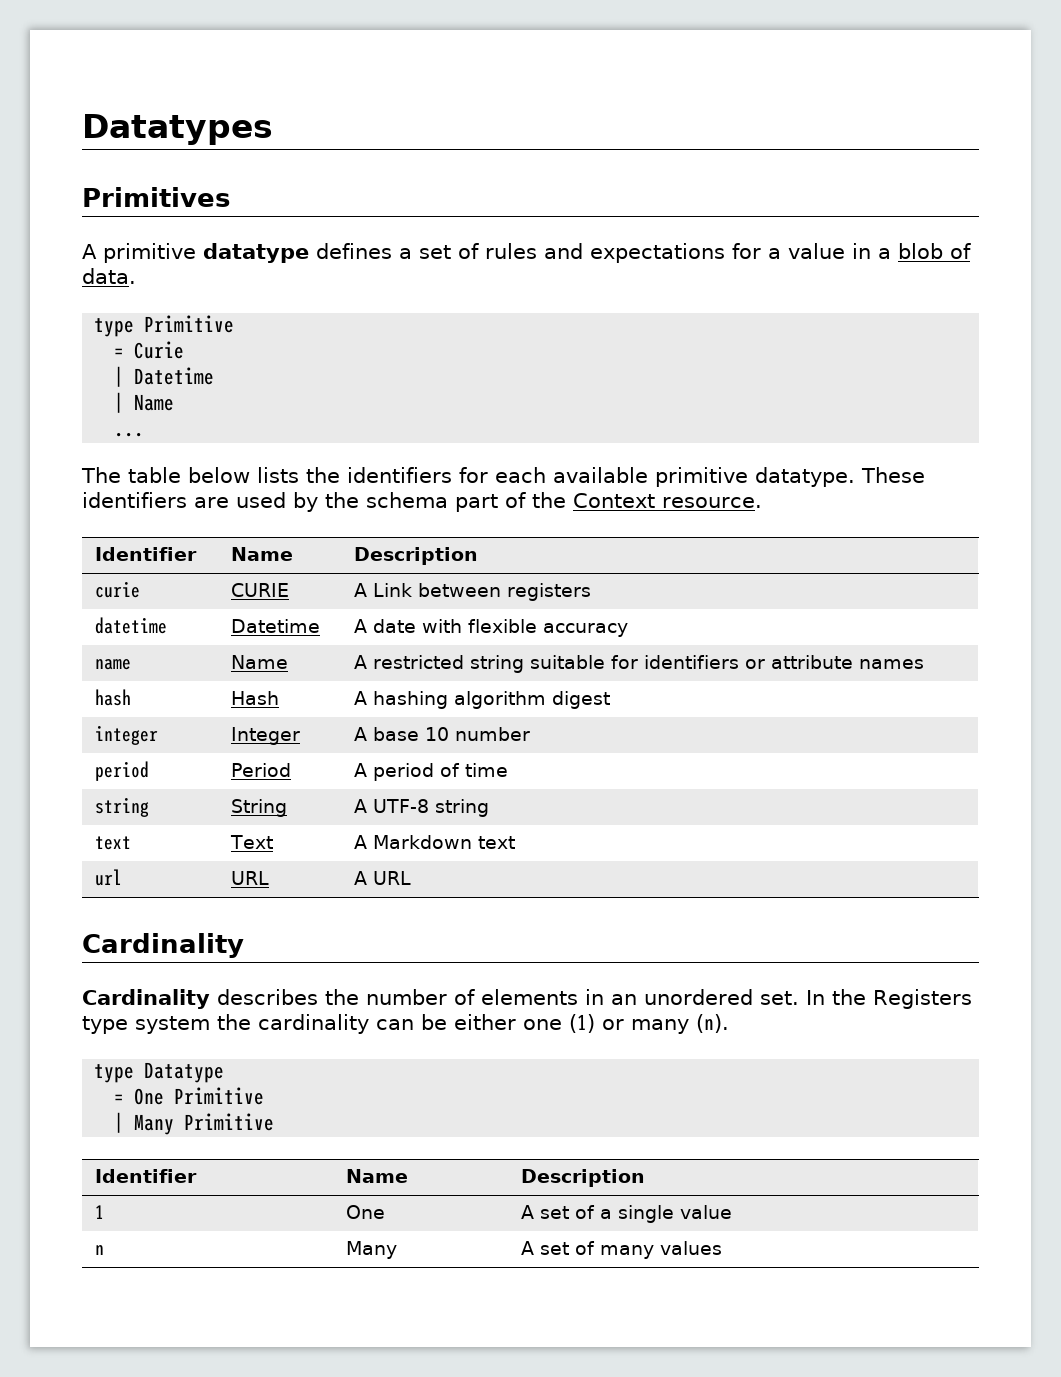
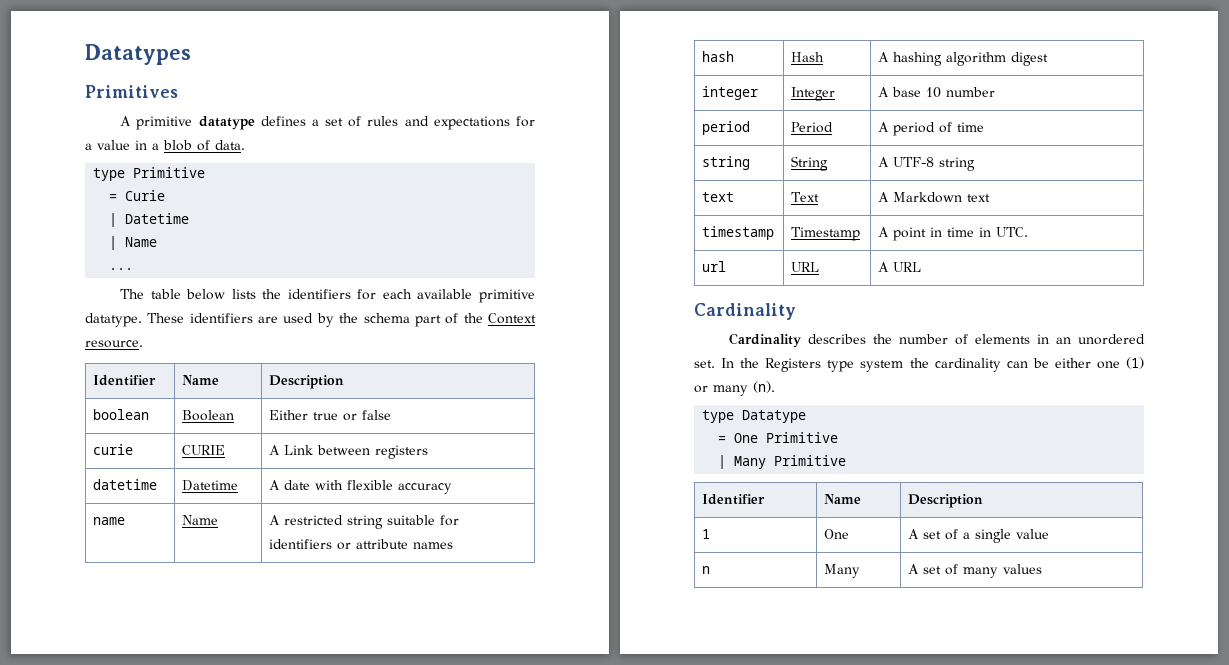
+ boolean | Boolean | Either true or false
+ timestamp | Timestamp | A point in time in UTC.

